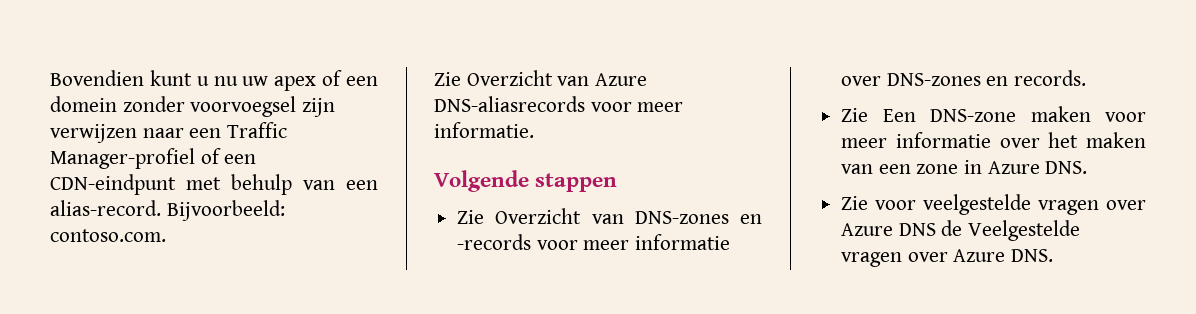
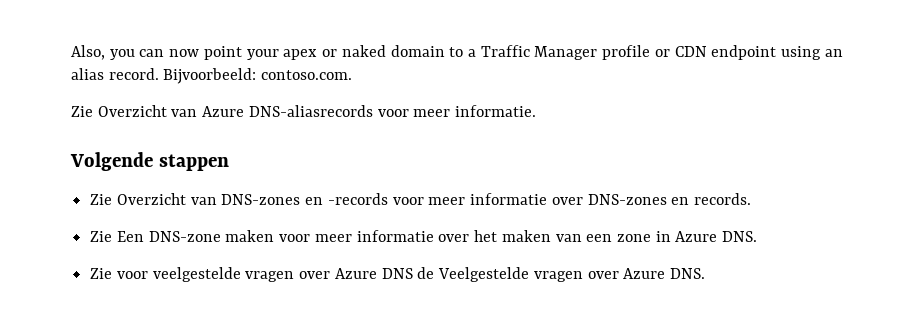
- Bovendien kunt u nu uw apex of een domein zonder voorvoegsel zijn verwijzen naar een Traffic Manager-profiel of een CDN-eindpunt met behulp van een alias-record.
+ Also, you can now point your apex or naked domain to a Traffic Manager profile or CDN endpoint using an alias record.

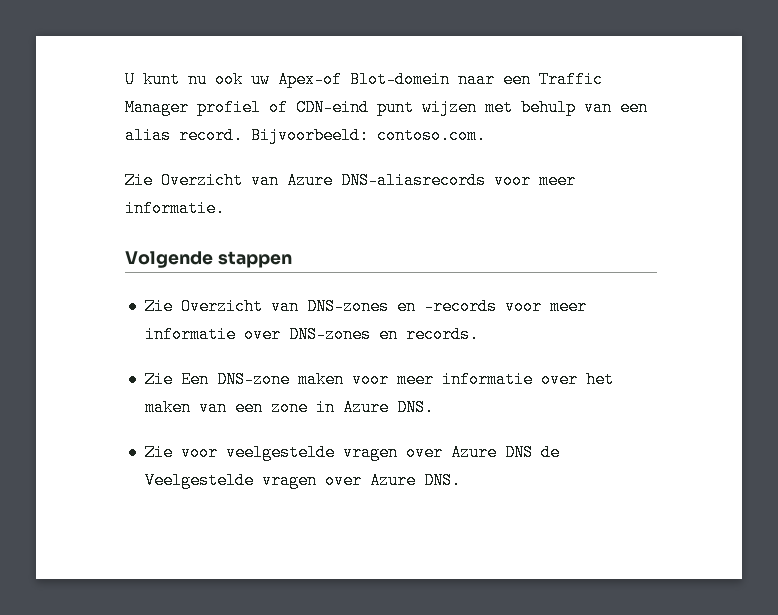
- Also, you can now point your apex or naked domain to a Traffic Manager profile or CDN endpoint using an alias record.
+ U kunt nu ook uw Apex-of Blot-domein naar een Traffic Manager profiel of CDN-eind punt wijzen met behulp van een alias record.

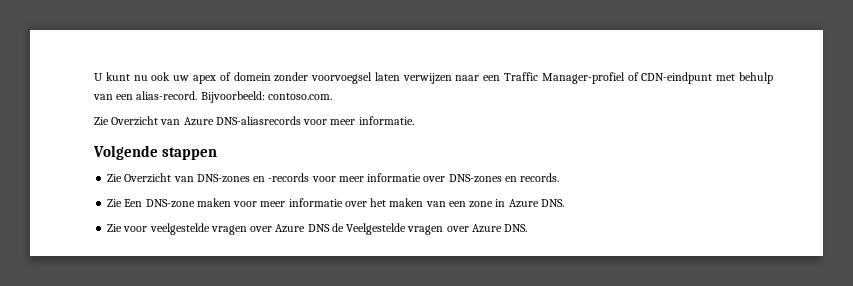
- U kunt nu ook uw Apex-of Blot-domein naar een Traffic Manager profiel of CDN-eind punt wijzen met behulp van een alias record.
+ U kunt nu ook uw apex of domein zonder voorvoegsel laten verwijzen naar een Traffic Manager-profiel of CDN-eindpunt met behulp van een alias-record.

